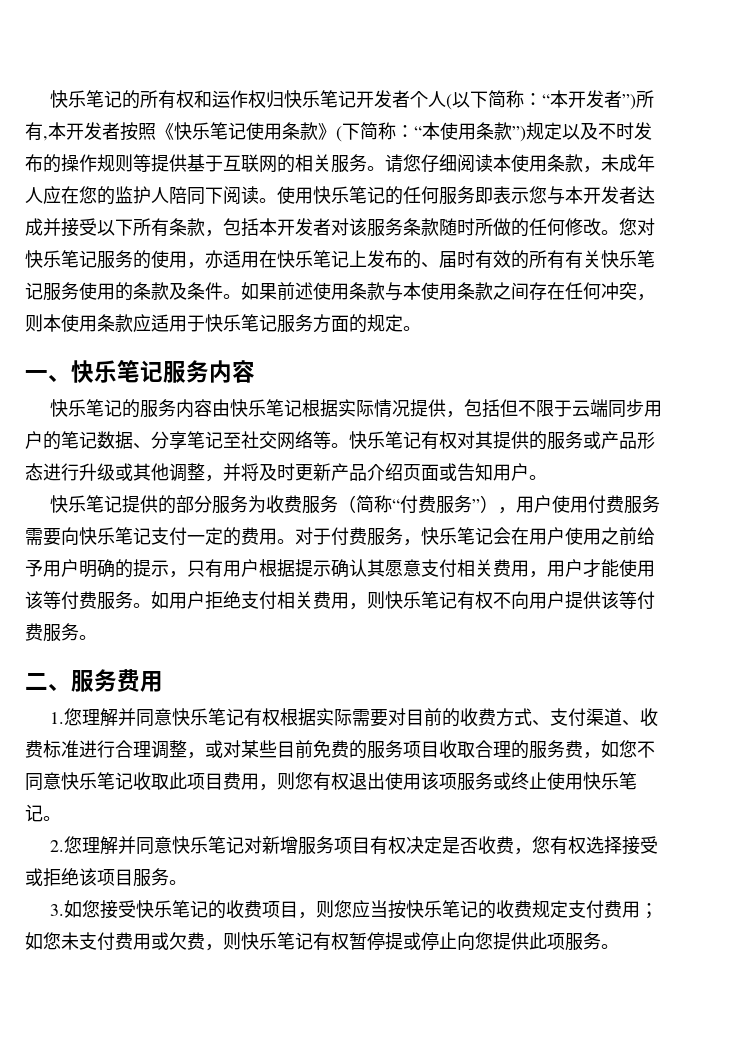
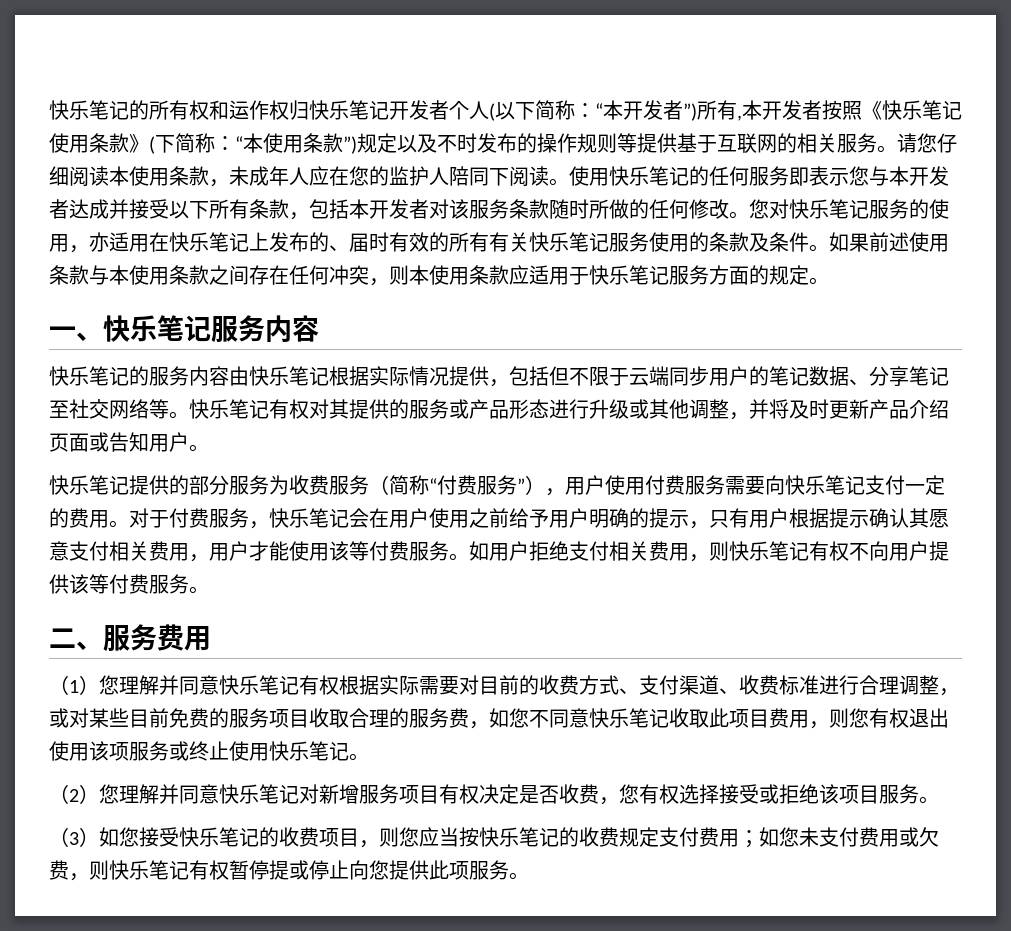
- 1.您理解并同意快乐笔记有权根据实际需要对目前的收费方式、支付渠道、收费标准进行合理调整，或对某些目前免费的服务项目收取合理的服务费，如您不同意快乐笔记收取此项目费用，则您有权退出使用该项服务或终止使用快乐笔记。
+ （1）您理解并同意快乐笔记有权根据实际需要对目前的收费方式、支付渠道、收费标准进行合理调整，或对某些目前免费的服务项目收取合理的服务费，如您不同意快乐笔记收取此项目费用，则您有权退出使用该项服务或终止使用快乐笔记。
- 2.您理解并同意快乐笔记对新增服务项目有权决定是否收费，您有权选择接受或拒绝该项目服务。
+ （2）您理解并同意快乐笔记对新增服务项目有权决定是否收费，您有权选择接受或拒绝该项目服务。
- 3.如您接受快乐笔记的收费项目，则您应当按快乐笔记的收费规定支付费用；如您未支付费用或欠费，则快乐笔记有权暂停提或停止向您提供此项服务。
+ （3）如您接受快乐笔记的收费项目，则您应当按快乐笔记的收费规定支付费用；如您未支付费用或欠费，则快乐笔记有权暂停提或停止向您提供此项服务。

